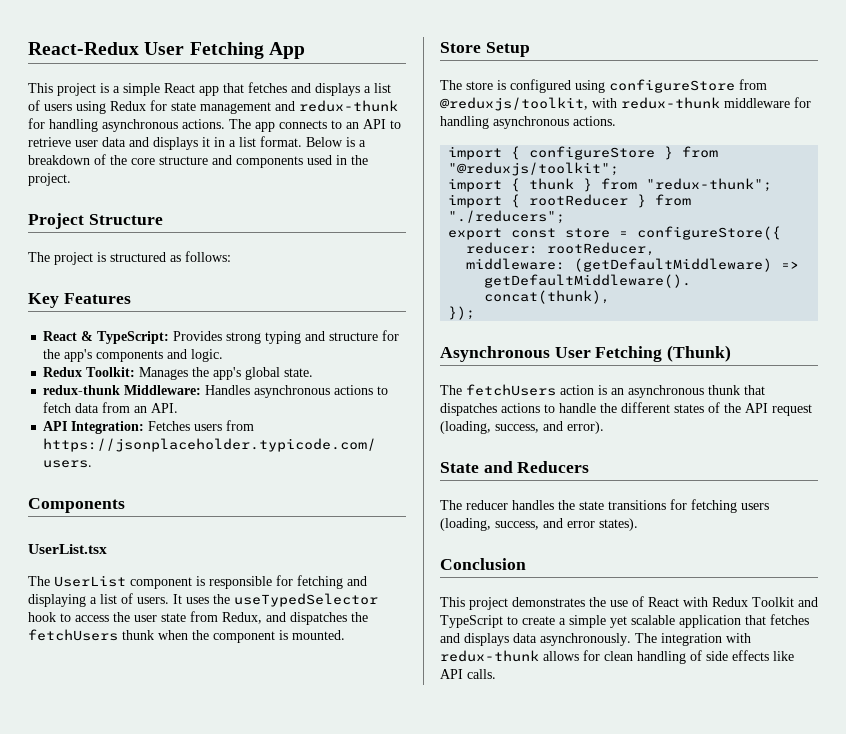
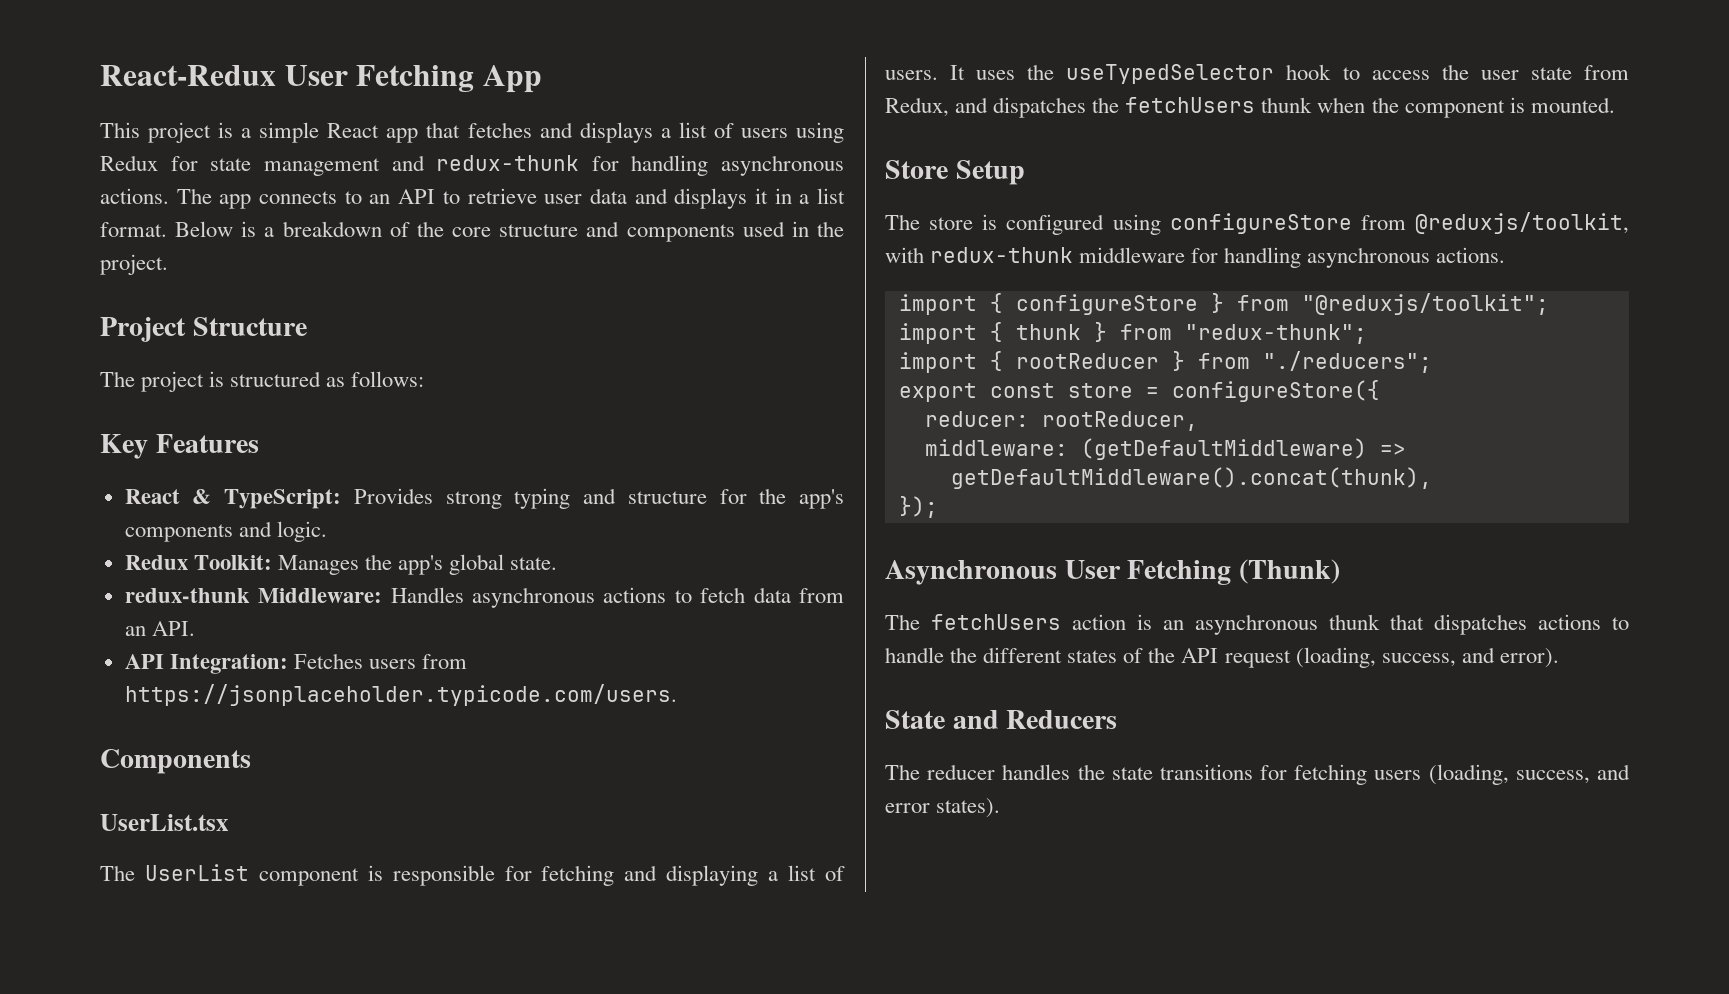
- Conclusion
- This project demonstrates the use of React with Redux Toolkit and TypeScript to create a simple yet scalable application that fetches and displays data asynchronously. The integration with redux-thunk allows for clean handling of side effects like API calls.

